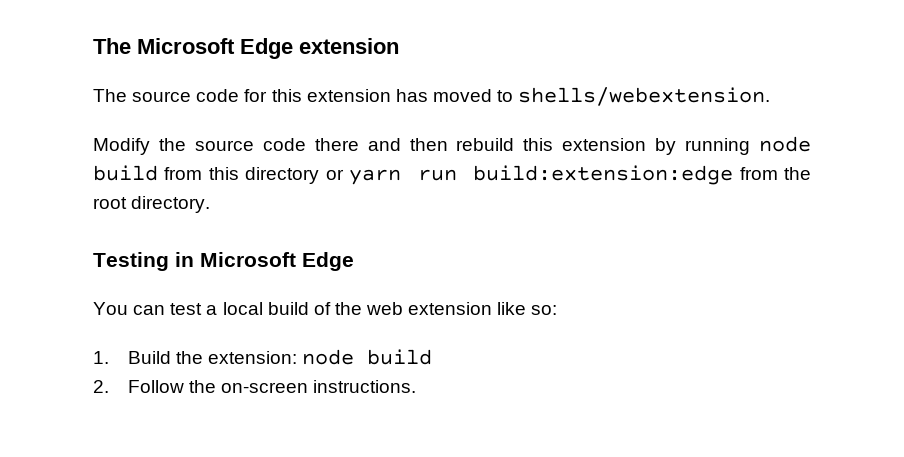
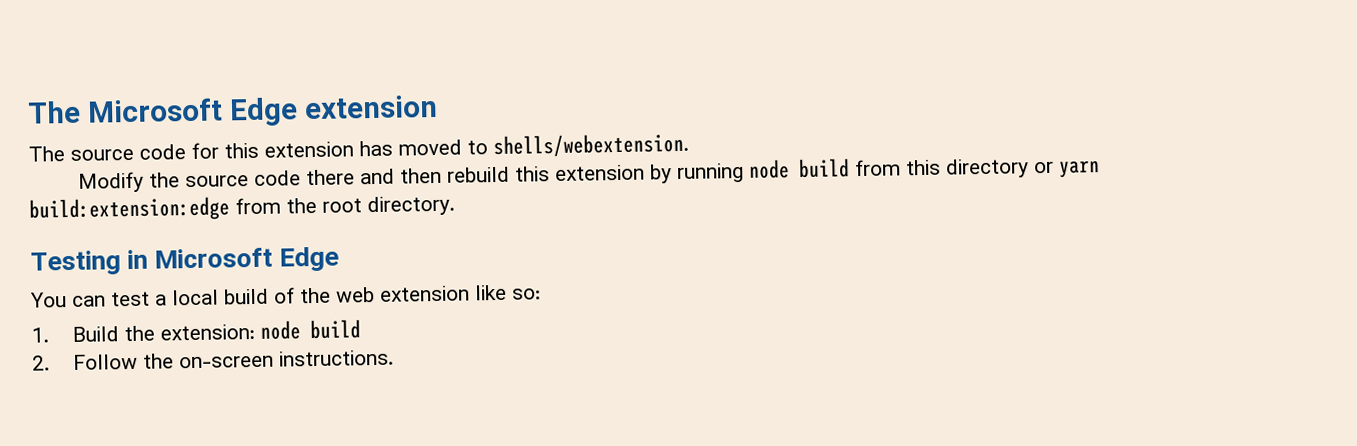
- Modify the source code there and then rebuild this extension by running node build from this directory or yarn run build:extension:edge from the root directory.
+ Modify the source code there and then rebuild this extension by running node build from this directory or yarn build:extension:edge from the root directory.

